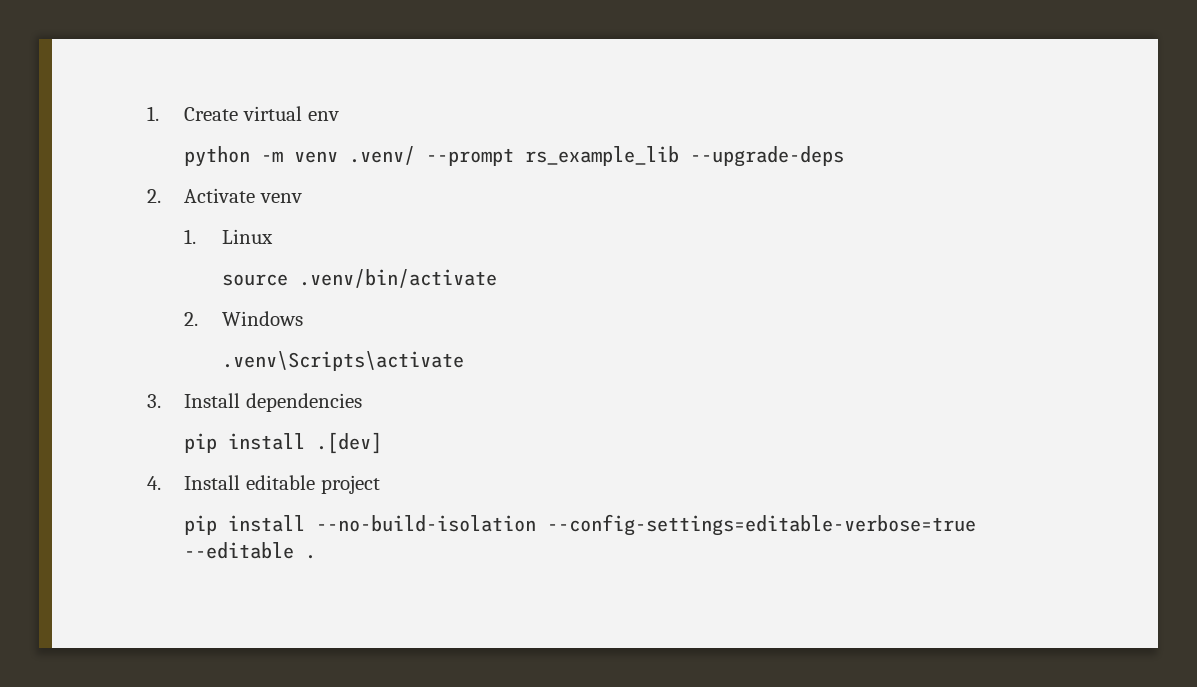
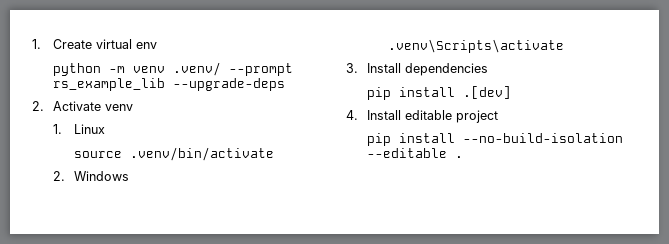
- pip install --no-build-isolation --config-settings=editable-verbose=true --editable .
+ pip install --no-build-isolation --editable .

